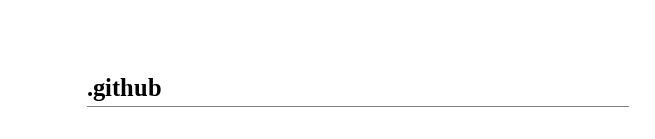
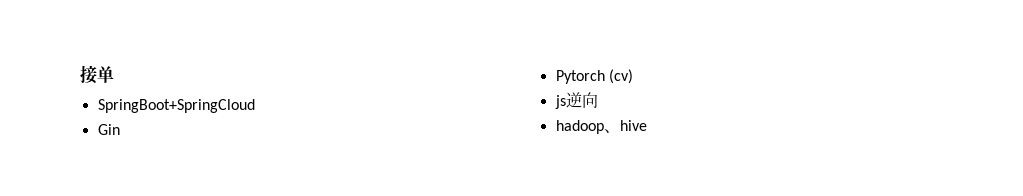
- .github
+ 接单
+ SpringBoot+SpringCloud
+ Gin
+ Pytorch (cv)
+ js逆向
+ hadoop、hive

